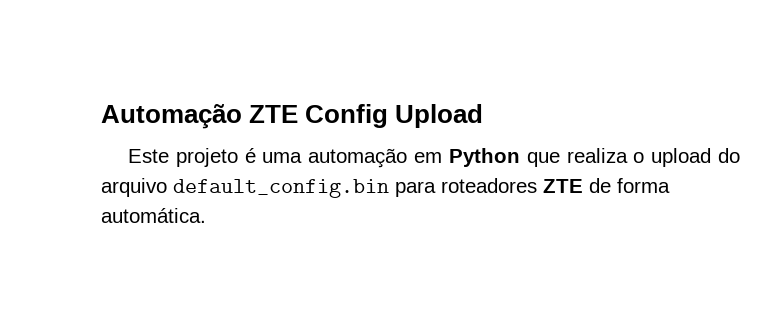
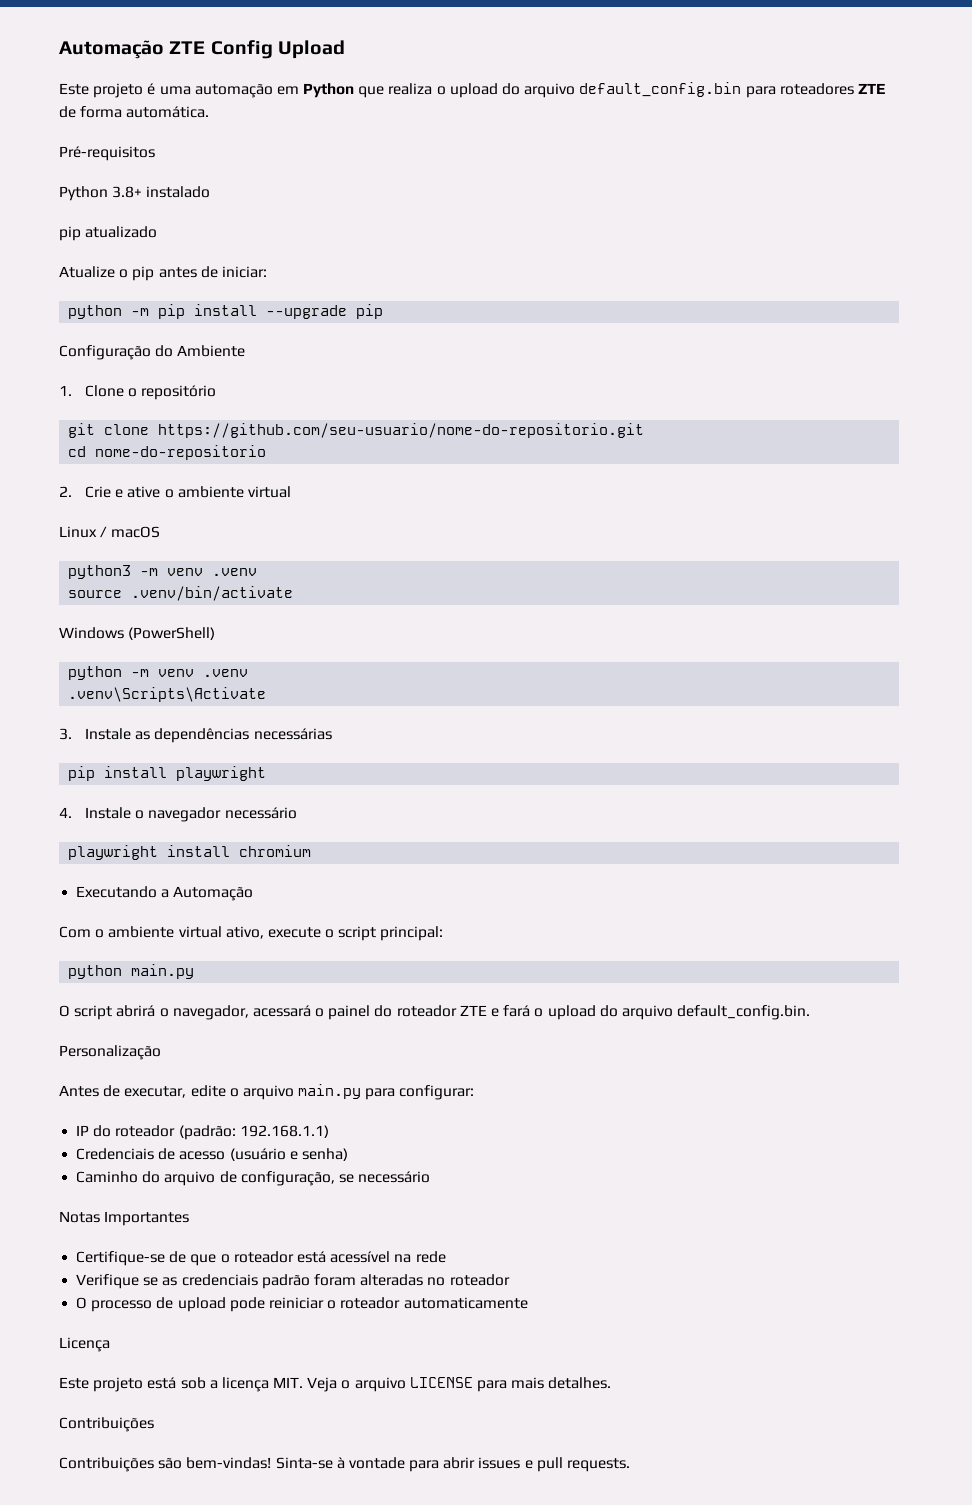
+ Pré-requisitos
+ Python 3.8+ instalado
+ pip atualizado
+ Atualize o pip antes de iniciar:
+ python -m pip install --upgrade pip
+ Configuração do Ambiente
+ 1. Clone o repositório
+ git clone https://github.com/seu-usuario/nome-do-repositorio.git
+ cd nome-do-repositorio
+ 2. Crie e ative o ambiente virtual
+ Linux / macOS
+ python3 -m venv .venv
+ source .venv/bin/activate
+ Windows (PowerShell)
+ python -m venv .venv
+ .venv\Scripts\Activate
+ 3. Instale as dependências necessárias
+ pip install playwright
+ 4. Instale o navegador necessário
+ playwright install chromium
+ Executando a Automação
+ Com o ambiente virtual ativo, execute o script principal:
+ python main.py
+ O script abrirá o navegador, acessará o painel do roteador ZTE e fará o upload do arquivo default_config.bin.
+ Personalização
+ Antes de executar, edite o arquivo main.py para configurar:
+ IP do roteador (padrão: 192.168.1.1)
+ Credenciais de acesso (usuário e senha)
+ Caminho do arquivo de configuração, se necessário
+ Notas Importantes
+ Certifique-se de que o roteador está acessível na rede
+ Verifique se as credenciais padrão foram alteradas no roteador
+ O processo de upload pode reiniciar o roteador automaticamente
+ Licença
+ Este projeto está sob a licença MIT. Veja o arquivo LICENSE para mais detalhes.
+ Contribuições
+ Contribuições são bem-vindas! Sinta-se à vontade para abrir issues e pull requests.

